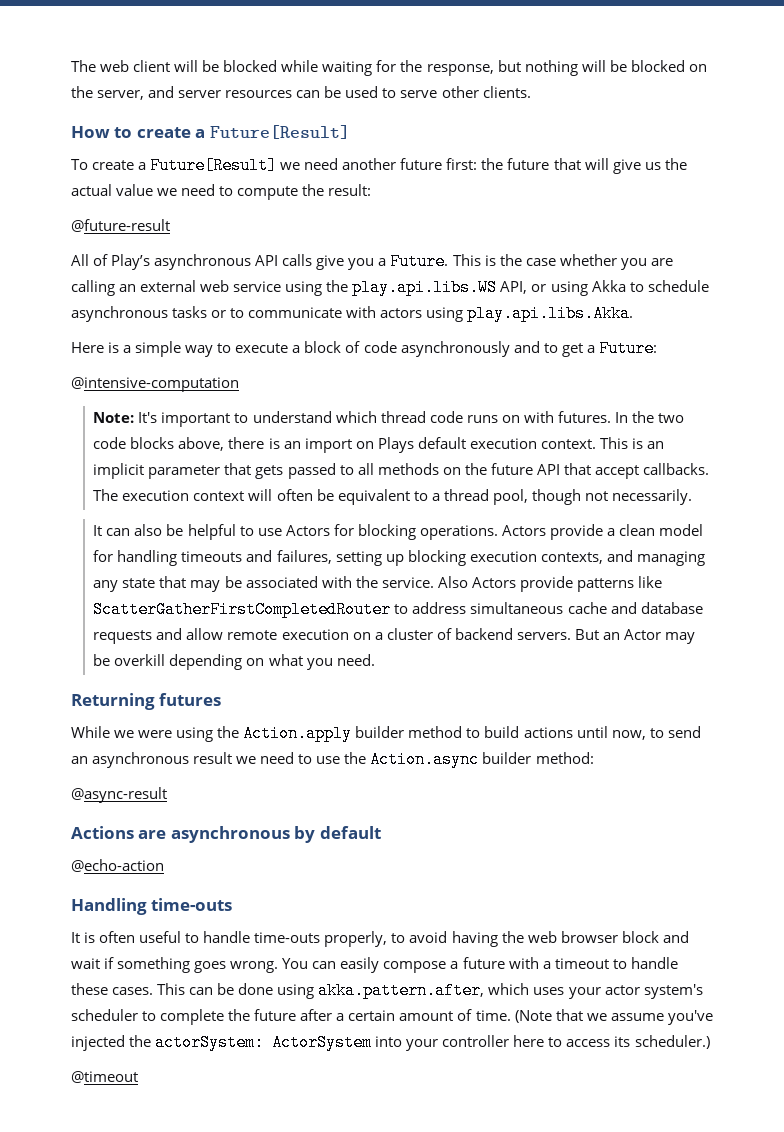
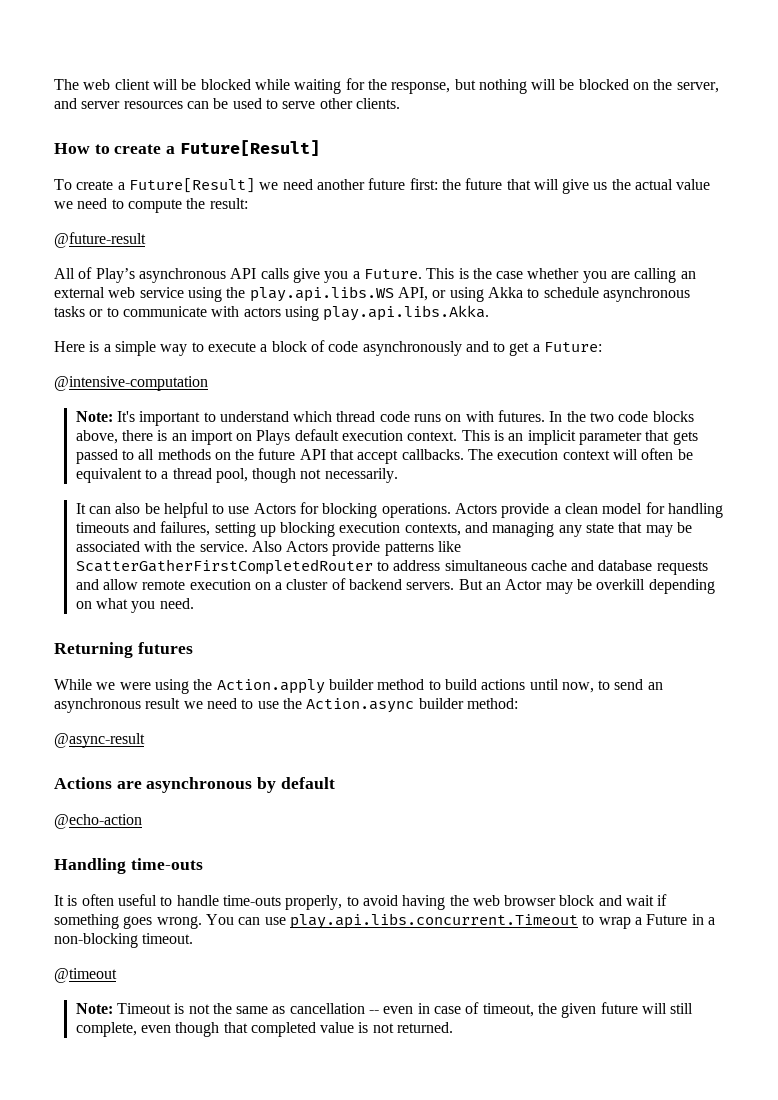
- You can easily compose a future with a timeout to handle these cases. This can be done using akka.pattern.after, which uses your actor system's scheduler to complete the future after a certain amount of time. (Note that we assume you've injected the actorSystem: ActorSystem into your controller here to access its scheduler.)
+ You can use play.api.libs.concurrent.Timeout to wrap a Future in a non-blocking timeout.
  @timeout
+ Note: Timeout is not the same as cancellation -- even in case of timeout, the given future will still complete, even though that completed value is not returned.

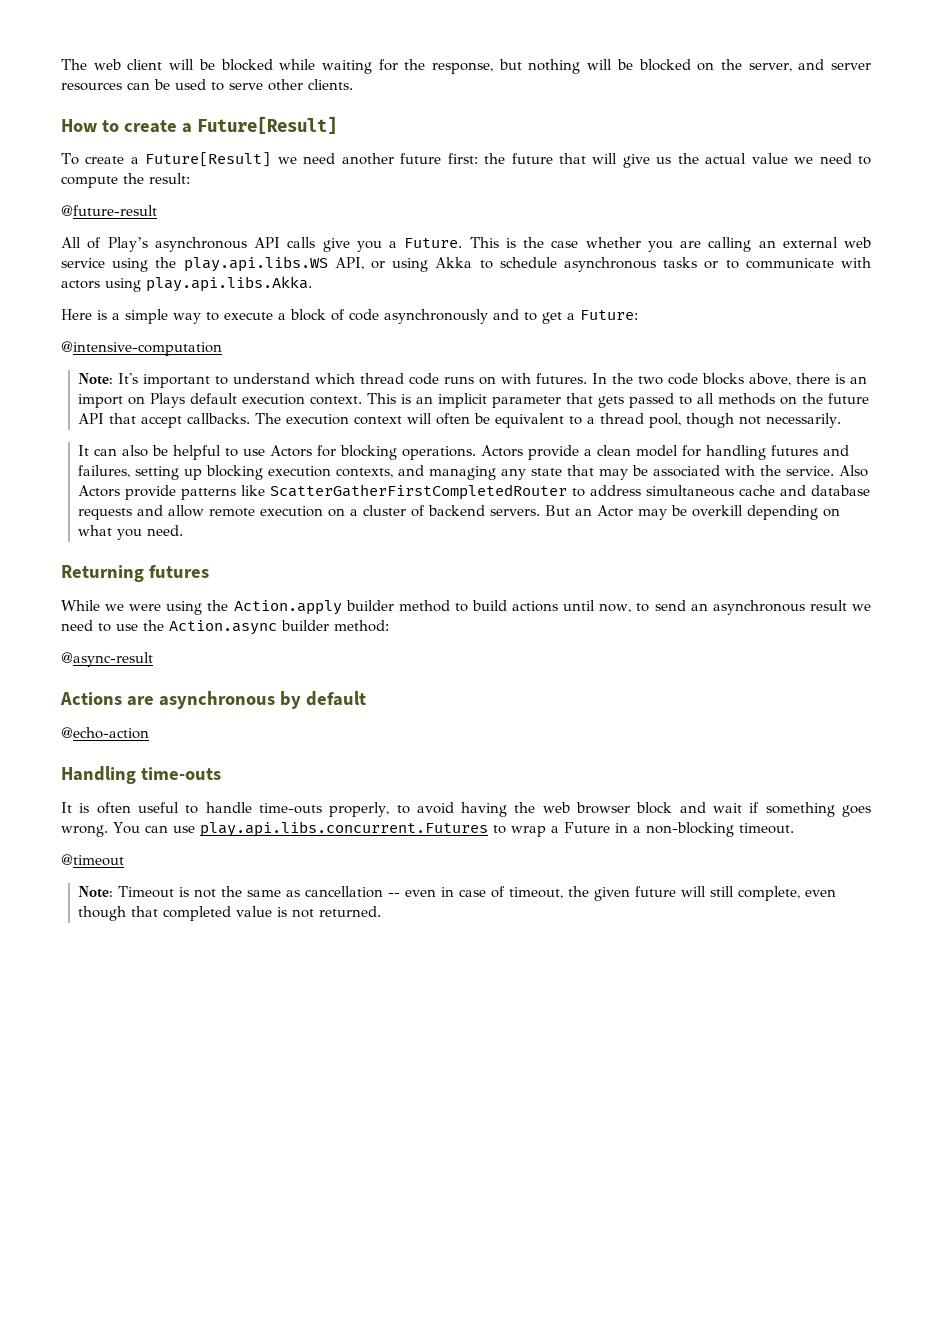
- Actors provide a clean model for handling timeouts and failures, setting up blocking execution contexts, and managing any state that may be associated with the service.
+ Actors provide a clean model for handling futures and failures, setting up blocking execution contexts, and managing any state that may be associated with the service.
- You can use play.api.libs.concurrent.Timeout to wrap a Future in a non-blocking timeout.
+ You can use play.api.libs.concurrent.Futures to wrap a Future in a non-blocking timeout.

